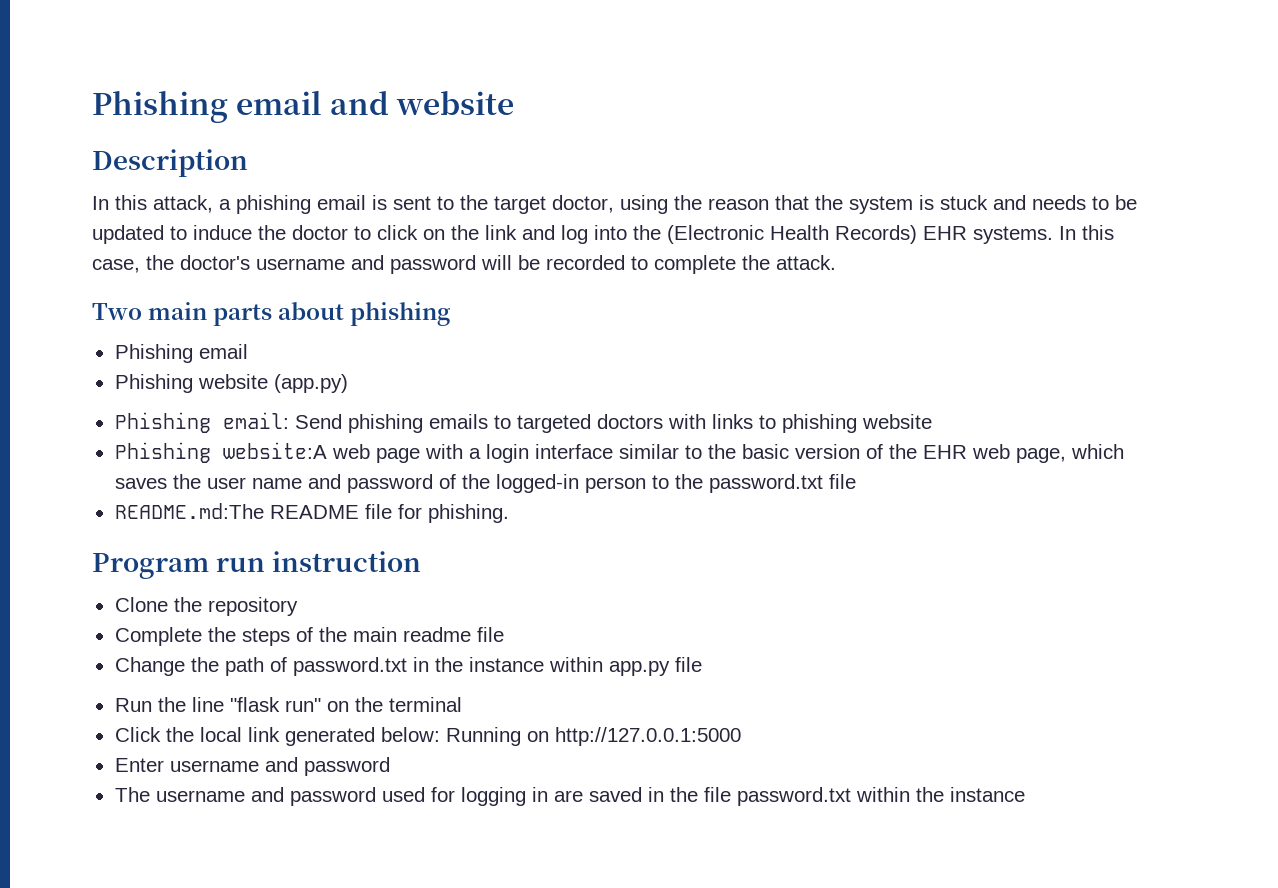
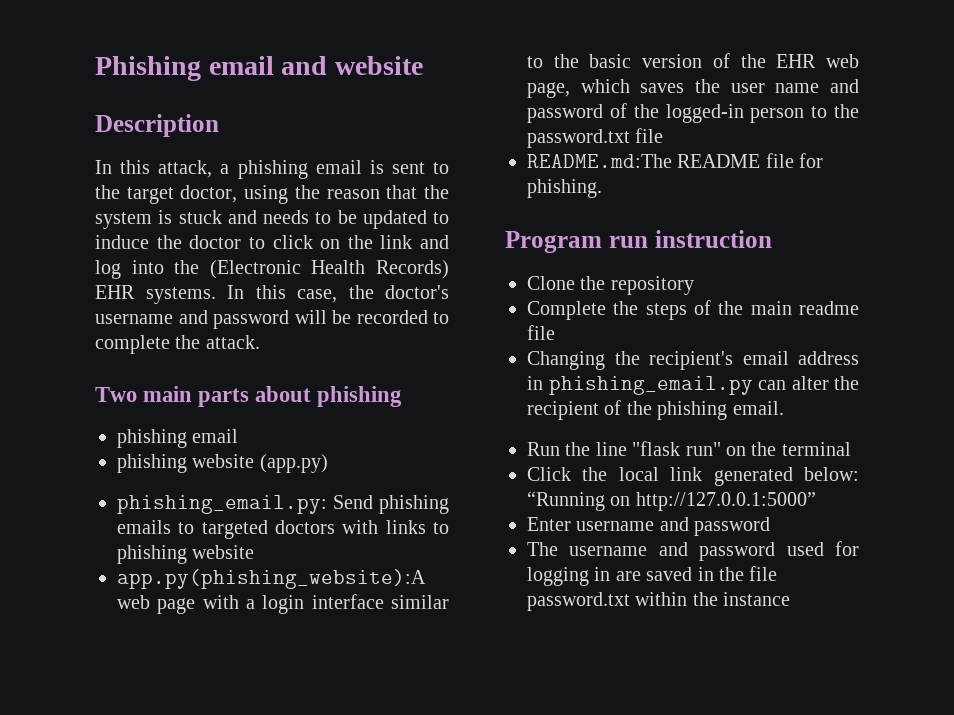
  Two main parts about phishing
- Phishing email
+ phishing email
- Phishing website (app.py)
+ phishing website (app.py)
- Phishing email: Send phishing emails to targeted doctors with links to phishing website
+ phishing_email.py: Send phishing emails to targeted doctors with links to phishing website
- Phishing website:A web page with a login interface similar to the basic version of the EHR web page, which saves the user name and password of the logged-in person to the password.txt file
+ app.py(phishing_website):A web page with a login interface similar to the basic version of the EHR web page, which saves the user name and password of the logged-in person to the password.txt file
- Change the path of password.txt in the instance within app.py file
+ Changing the recipient's email address in phishing_email.py can alter the recipient of the phishing email.
- Click the local link generated below: Running on http://127.0.0.1:5000
+ Click the local link generated below: “Running on http://127.0.0.1:5000”

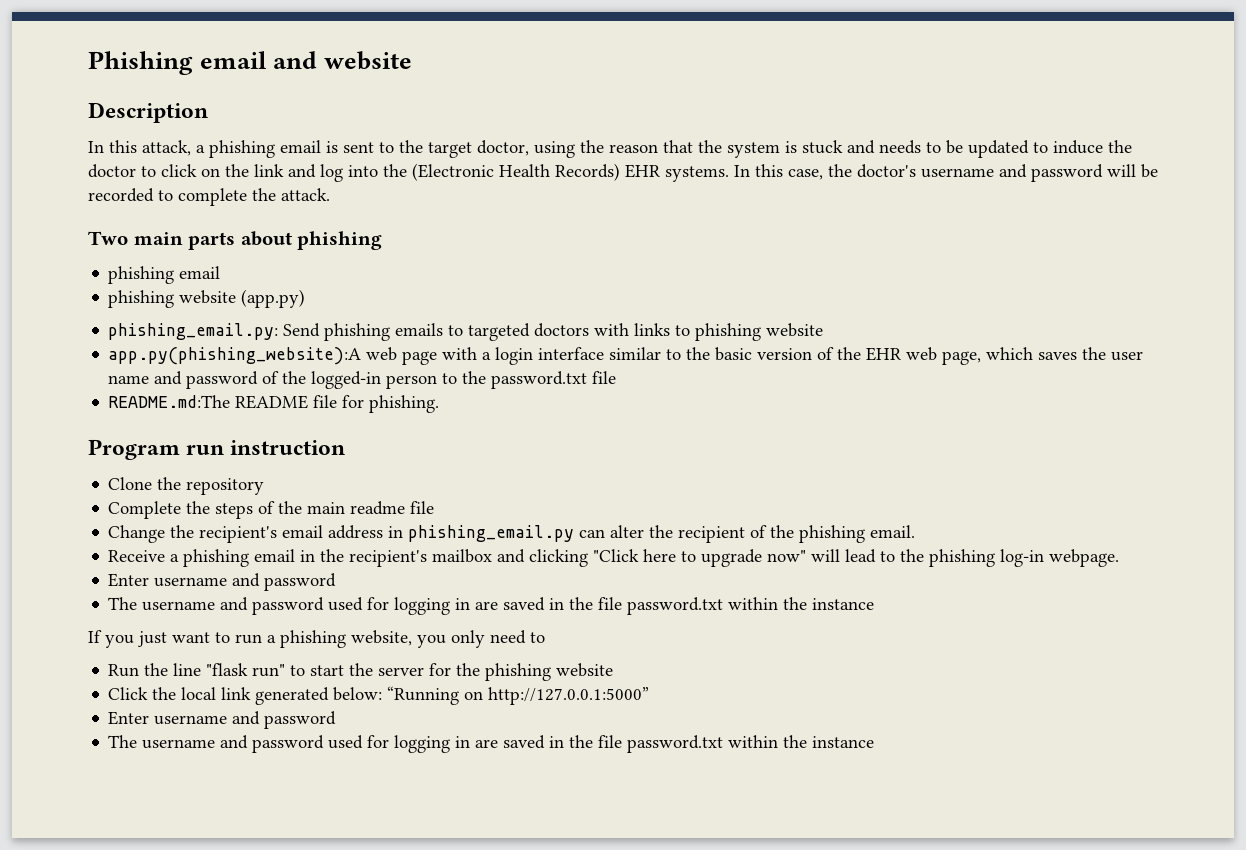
- Changing the recipient's email address in phishing_email.py can alter the recipient of the phishing email.
+ Change the recipient's email address in phishing_email.py can alter the recipient of the phishing email.
+ Receive a phishing email in the recipient's mailbox and clicking "Click here to upgrade now" will lead to the phishing log-in webpage.
+ Enter username and password
+ The username and password used for logging in are saved in the file password.txt within the instance
+ If you just want to run a phishing website, you only need to
- Run the line "flask run" on the terminal
+ Run the line "flask run" to start the server for the phishing website

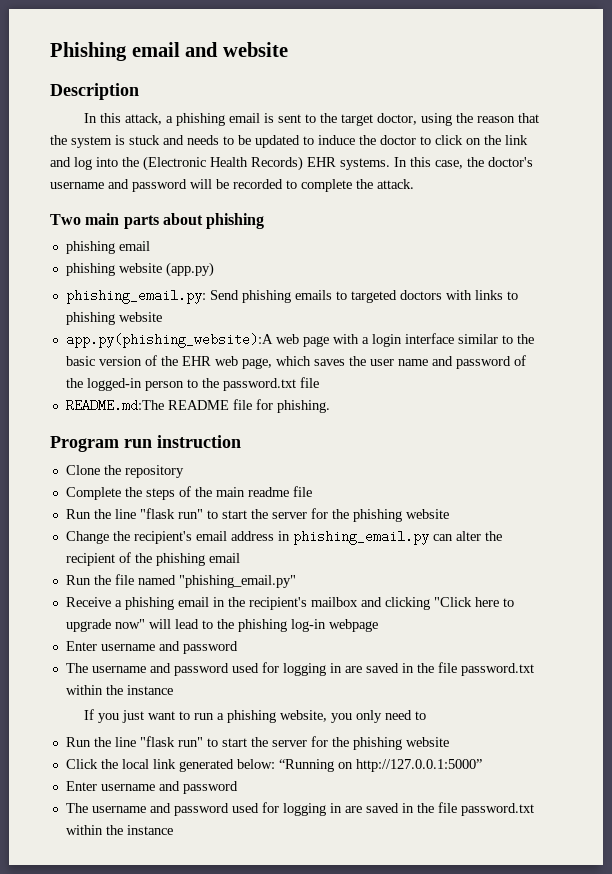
  Complete the steps of the main readme file
+ Run the line "flask run" to start the server for the phishing website
- Change the recipient's email address in phishing_email.py can alter the recipient of the phishing email.
+ Change the recipient's email address in phishing_email.py can alter the recipient of the phishing email
+ Run the file named "phishing_email.py"
- Receive a phishing email in the recipient's mailbox and clicking "Click here to upgrade now" will lead to the phishing log-in webpage.
+ Receive a phishing email in the recipient's mailbox and clicking "Click here to upgrade now" will lead to the phishing log-in webpage

